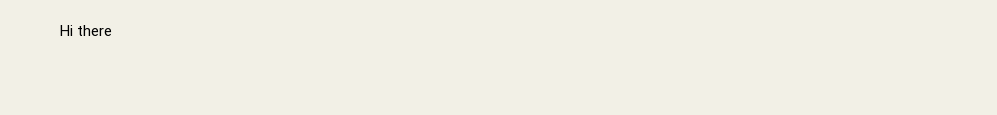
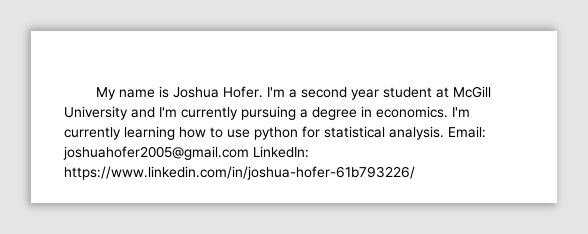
- Hi there
+ My name is Joshua Hofer. I'm a second year student at McGill University and I'm currently pursuing a degree in economics. I'm currently learning how to use python for statistical analysis. Email: joshuahofer2005@gmail.com LinkedIn: https://www.linkedin.com/in/joshua-hofer-61b793226/

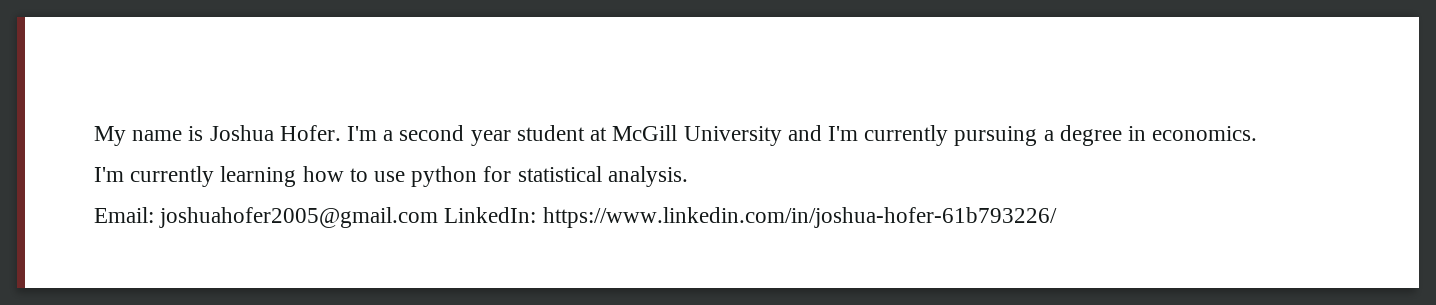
- I'm a second year student at McGill University and I'm currently pursuing a degree in economics. I'm currently learning how to use python for statistical analysis. Email: joshuahofer2005@gmail.com LinkedIn: https://www.linkedin.com/in/joshua-hofer-61b793226/
+ I'm a second year student at McGill University and I'm currently pursuing a degree in economics.
+ I'm currently learning how to use python for statistical analysis.
+ Email: joshuahofer2005@gmail.com LinkedIn: https://www.linkedin.com/in/joshua-hofer-61b793226/

